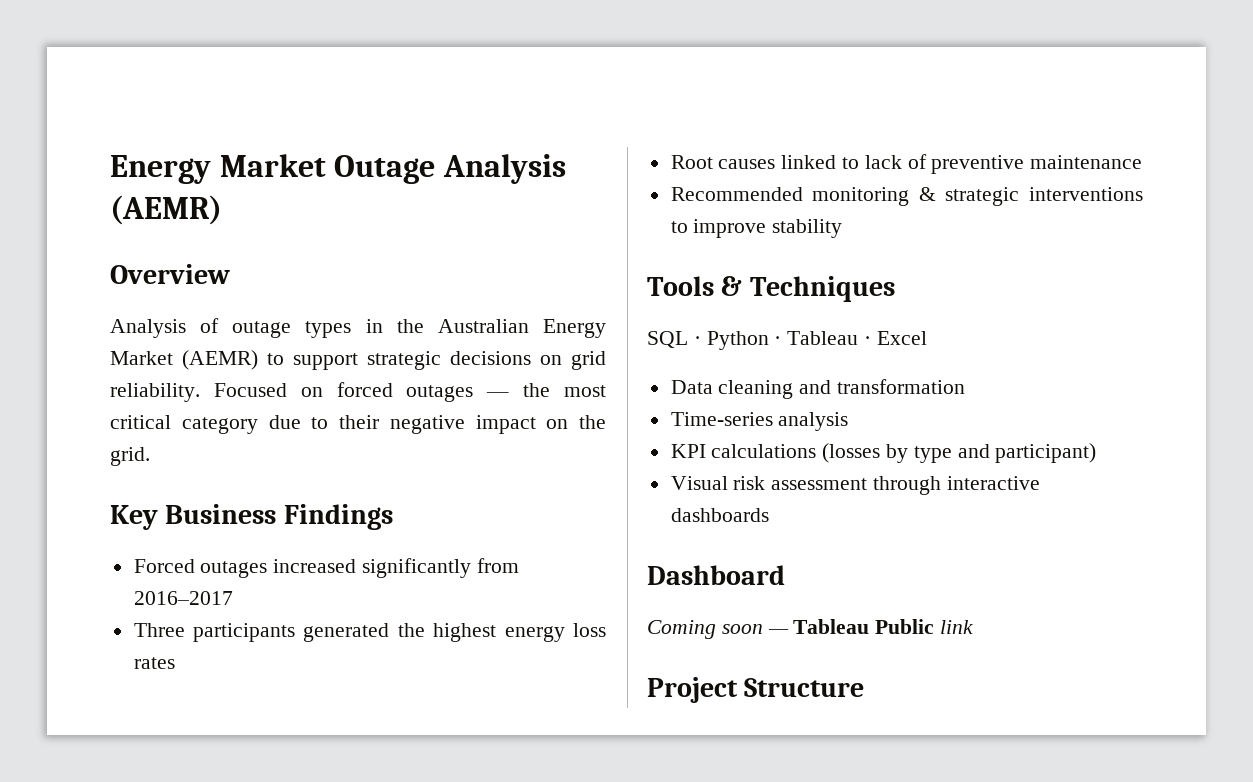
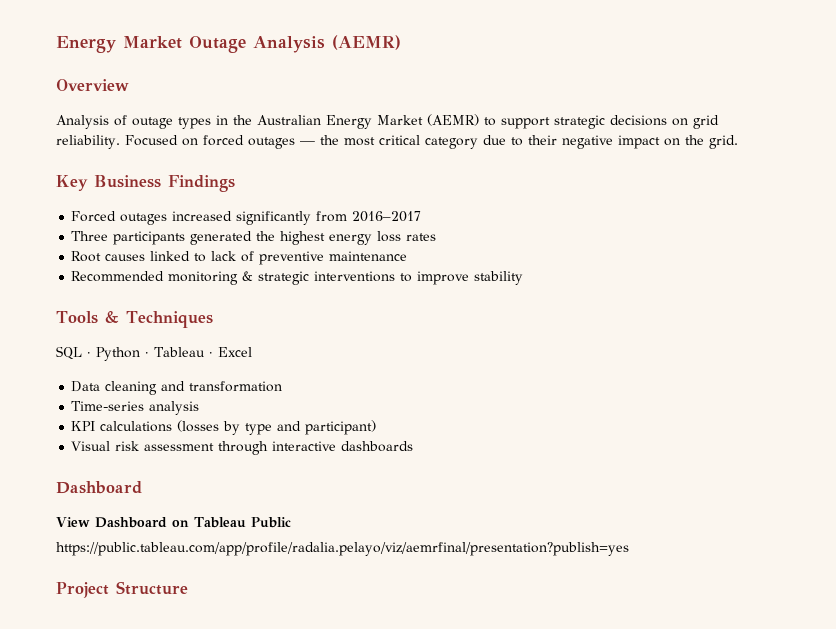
- Coming soon — Tableau Public link
+ View Dashboard on Tableau Public
+ https://public.tableau.com/app/profile/radalia.pelayo/viz/aemrfinal/presentation?publish=yes

